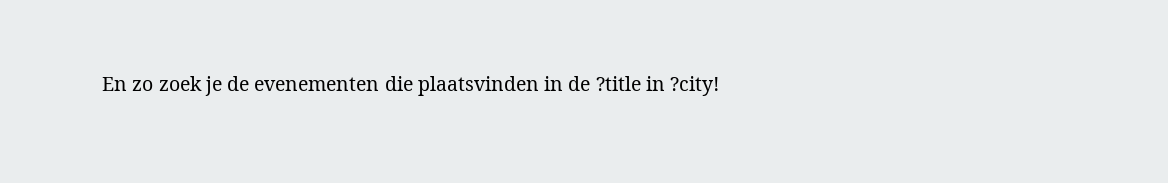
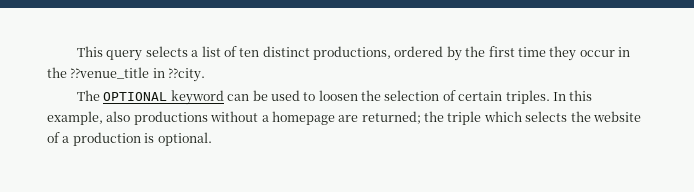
- En zo zoek je de evenementen die plaatsvinden in de ?title in ?city!
+ This query selects a list of ten distinct productions, ordered by the first time they occur in the ??venue_title in ??city.
+ The OPTIONAL keyword can be used to loosen the selection of certain triples. In this example, also productions without a homepage are returned; the triple which selects the website of a production is optional.

